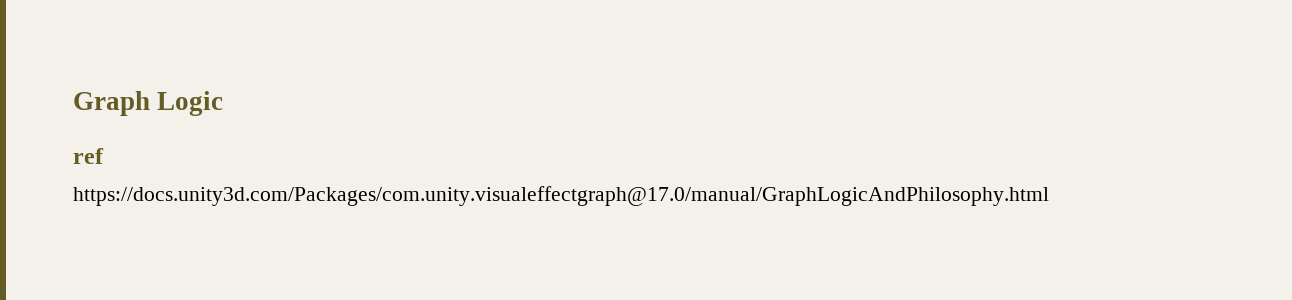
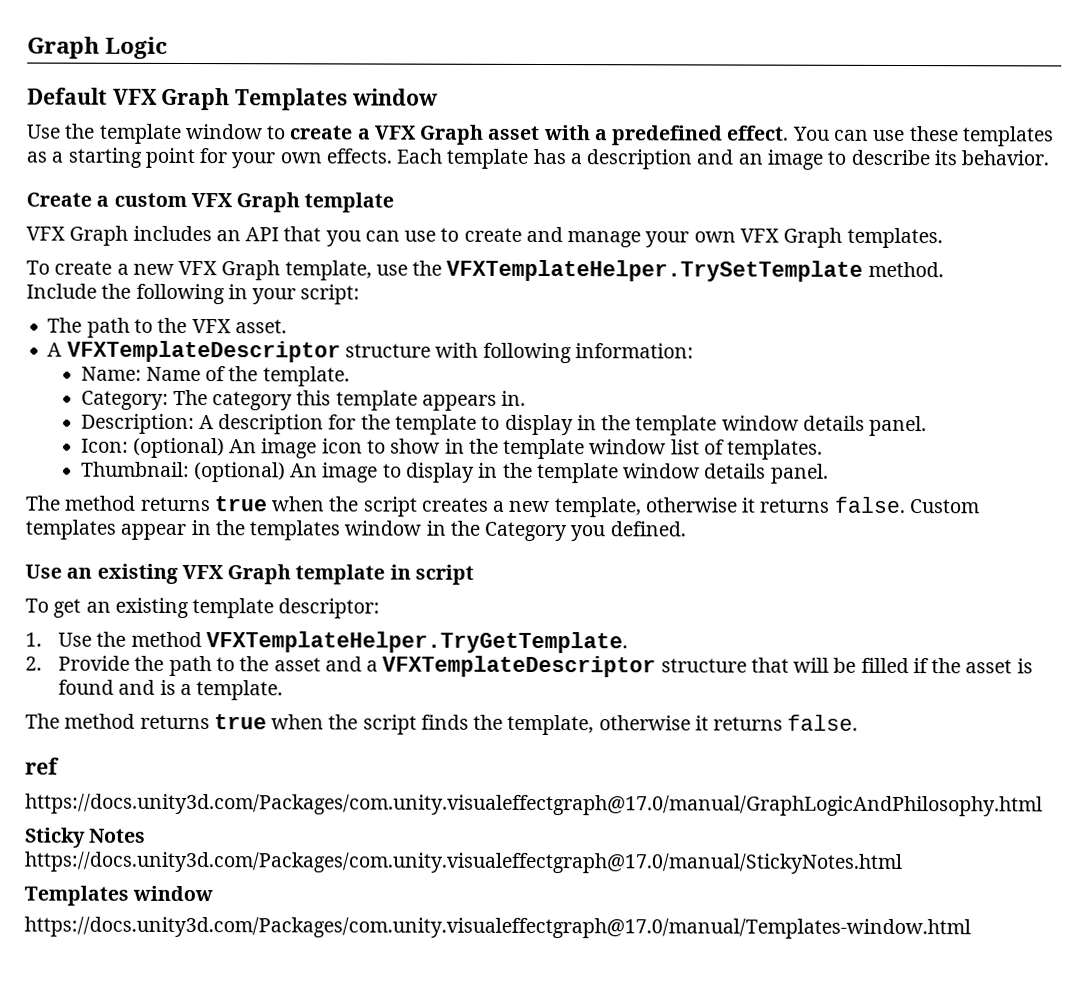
+ Default VFX Graph Templates window
+ Use the template window to create a VFX Graph asset with a predefined effect. You can use these templates as a starting point for your own effects. Each template has a description and an image to describe its behavior.
+ Create a custom VFX Graph template
+ VFX Graph includes an API that you can use to create and manage your own VFX Graph templates.
+ To create a new VFX Graph template, use the VFXTemplateHelper.TrySetTemplate method.
+ Include the following in your script:
+ The path to the VFX asset.
+ A VFXTemplateDescriptor structure with following information:
+ Name: Name of the template.
+ Category: The category this template appears in.
+ Description: A description for the template to display in the template window details panel.
+ Icon: (optional) An image icon to show in the template window list of templates.
+ Thumbnail: (optional) An image to display in the template window details panel.
+ The method returns true when the script creates a new template, otherwise it returns false. Custom templates appear in the templates window in the Category you defined.
+ Use an existing VFX Graph template in script
+ To get an existing template descriptor:
+ 1. Use the method VFXTemplateHelper.TryGetTemplate.
+ 2. Provide the path to the asset and a VFXTemplateDescriptor structure that will be filled if the asset is found and is a template.
+ The method returns true when the script finds the template, otherwise it returns false.
  ref
  https://docs.unity3d.com/Packages/com.unity.visualeffectgraph@17.0/manual/GraphLogicAndPhilosophy.html
+ Sticky Notes
+ https://docs.unity3d.com/Packages/com.unity.visualeffectgraph@17.0/manual/StickyNotes.html
+ Templates window
+ https://docs.unity3d.com/Packages/com.unity.visualeffectgraph@17.0/manual/Templates-window.html

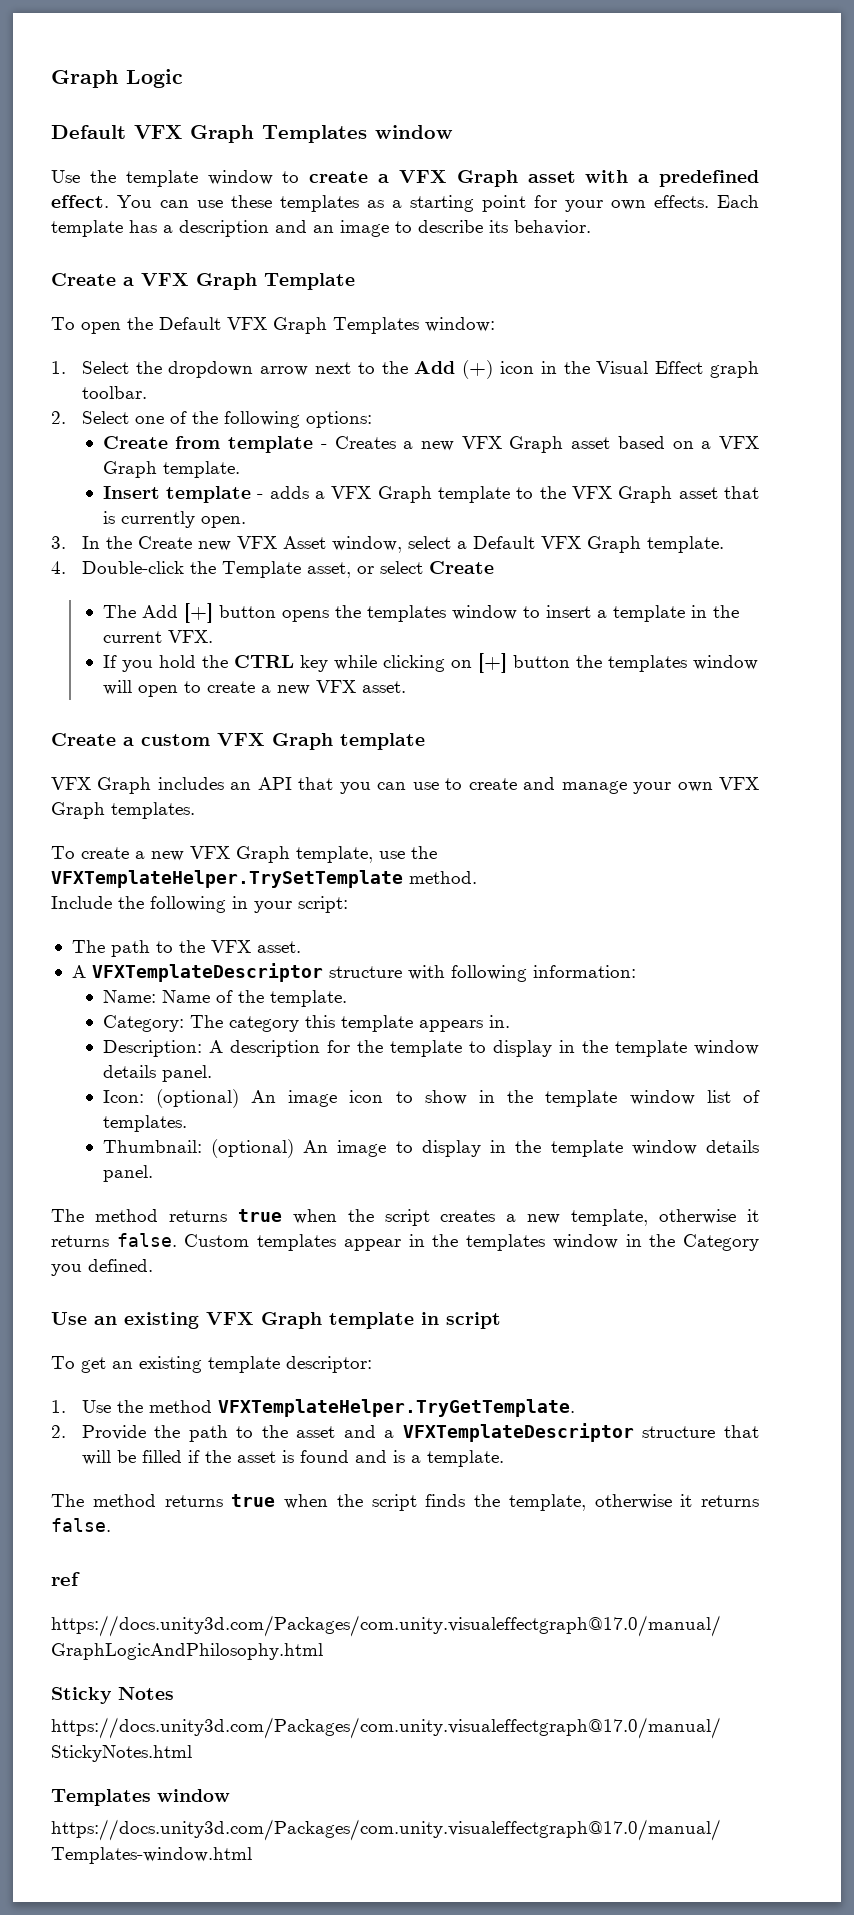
+ Create a VFX Graph Template
+ To open the Default VFX Graph Templates window:
+ 1. Select the dropdown arrow next to the Add (+) icon in the Visual Effect graph toolbar.
+ 2. Select one of the following options:
+ Create from template - Creates a new VFX Graph asset based on a VFX Graph template.
+ Insert template - adds a VFX Graph template to the VFX Graph asset that is currently open.
+ 3. In the Create new VFX Asset window, select a Default VFX Graph template.
+ 4. Double-click the Template asset, or select Create
+ The Add [+] button opens the templates window to insert a template in the current VFX.
+ If you hold the CTRL key while clicking on [+] button the templates window will open to create a new VFX asset.

